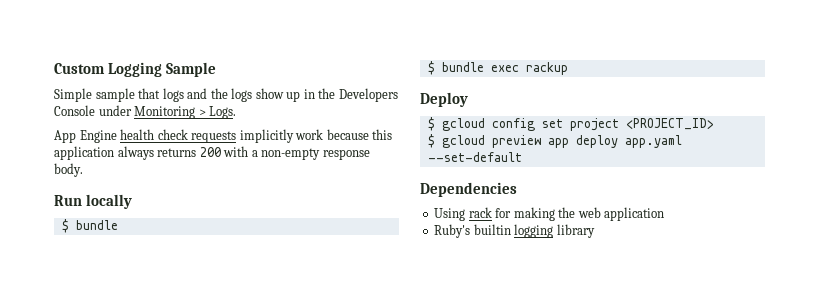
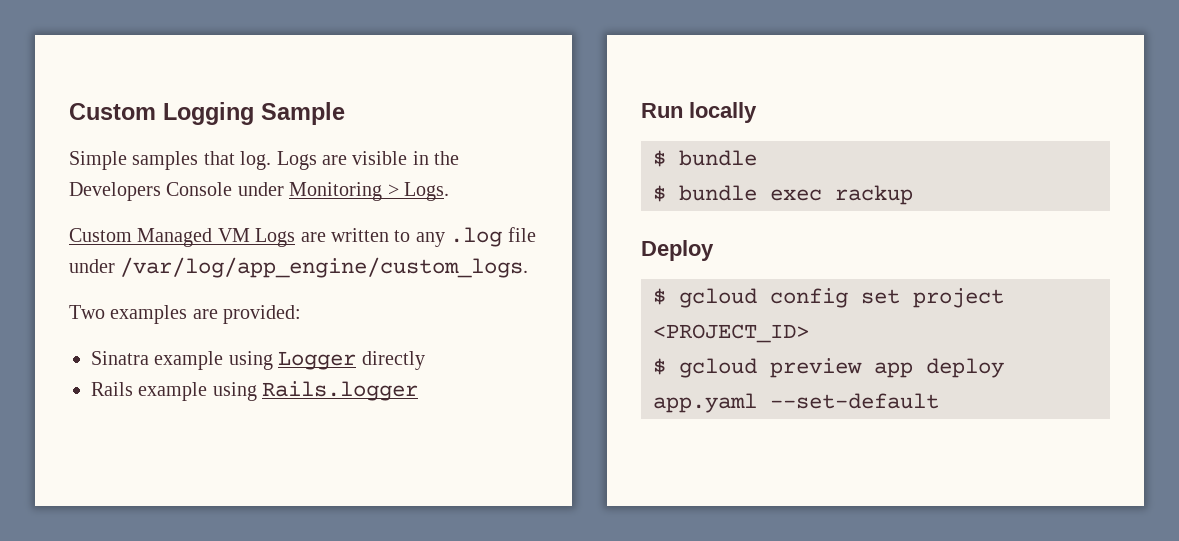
- Simple sample that logs and the logs show up in the Developers Console under Monitoring > Logs.
+ Simple samples that log. Logs are visible in the Developers Console under Monitoring > Logs.
- App Engine health check requests implicitly work because this application always returns 200 with a non-empty response body.
+ Custom Managed VM Logs are written to any .log file under /var/log/app_engine/custom_logs.
+ Two examples are provided:
+ Sinatra example using Logger directly
+ Rails example using Rails.logger
- Dependencies
- Using rack for making the web application
- Ruby's builtin logging library

